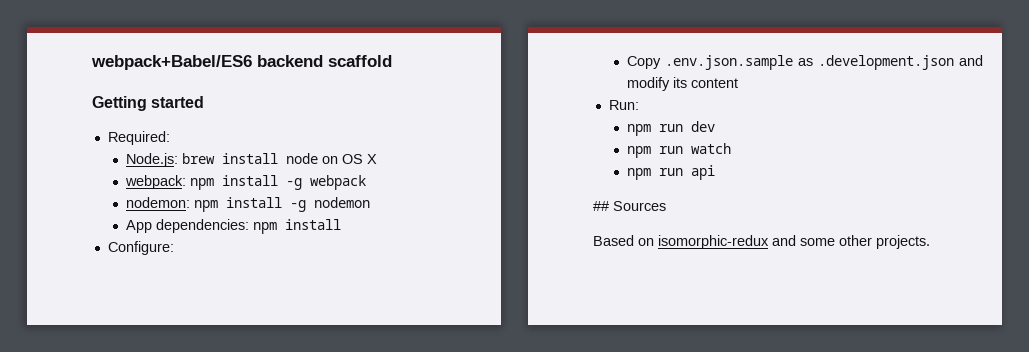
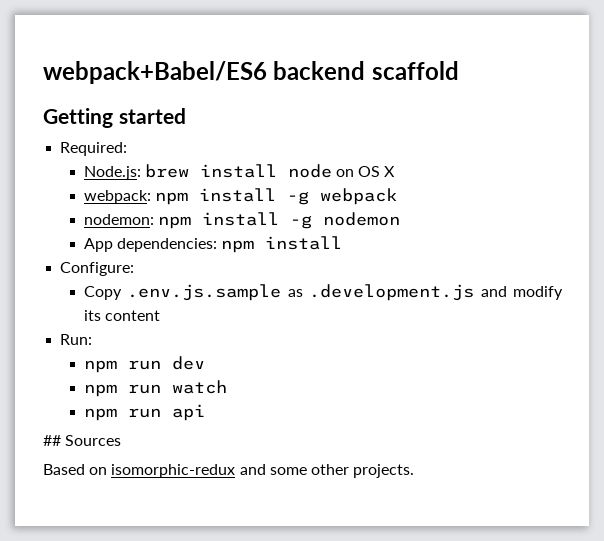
- Copy .env.json.sample as .development.json and modify its content
+ Copy .env.js.sample as .development.js and modify its content

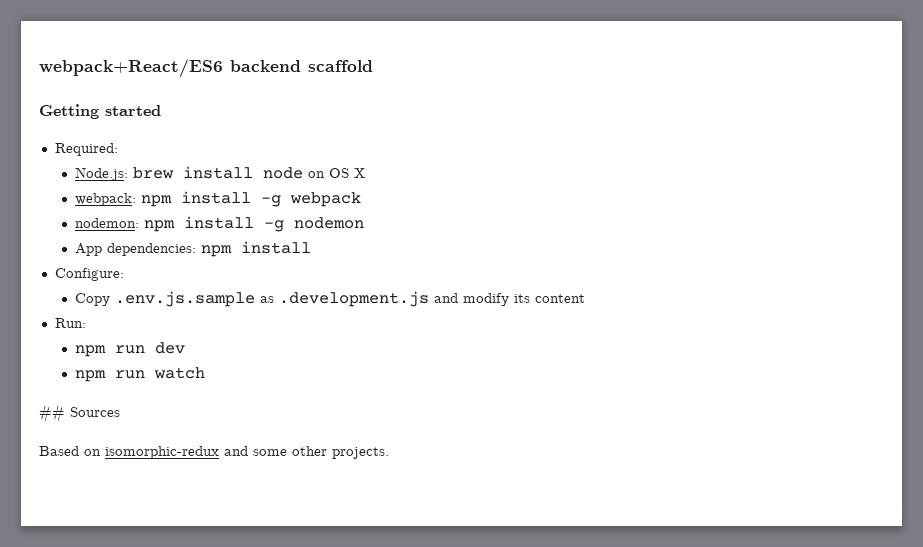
- webpack+Babel/ES6 backend scaffold
+ webpack+React/ES6 backend scaffold
- npm run api

